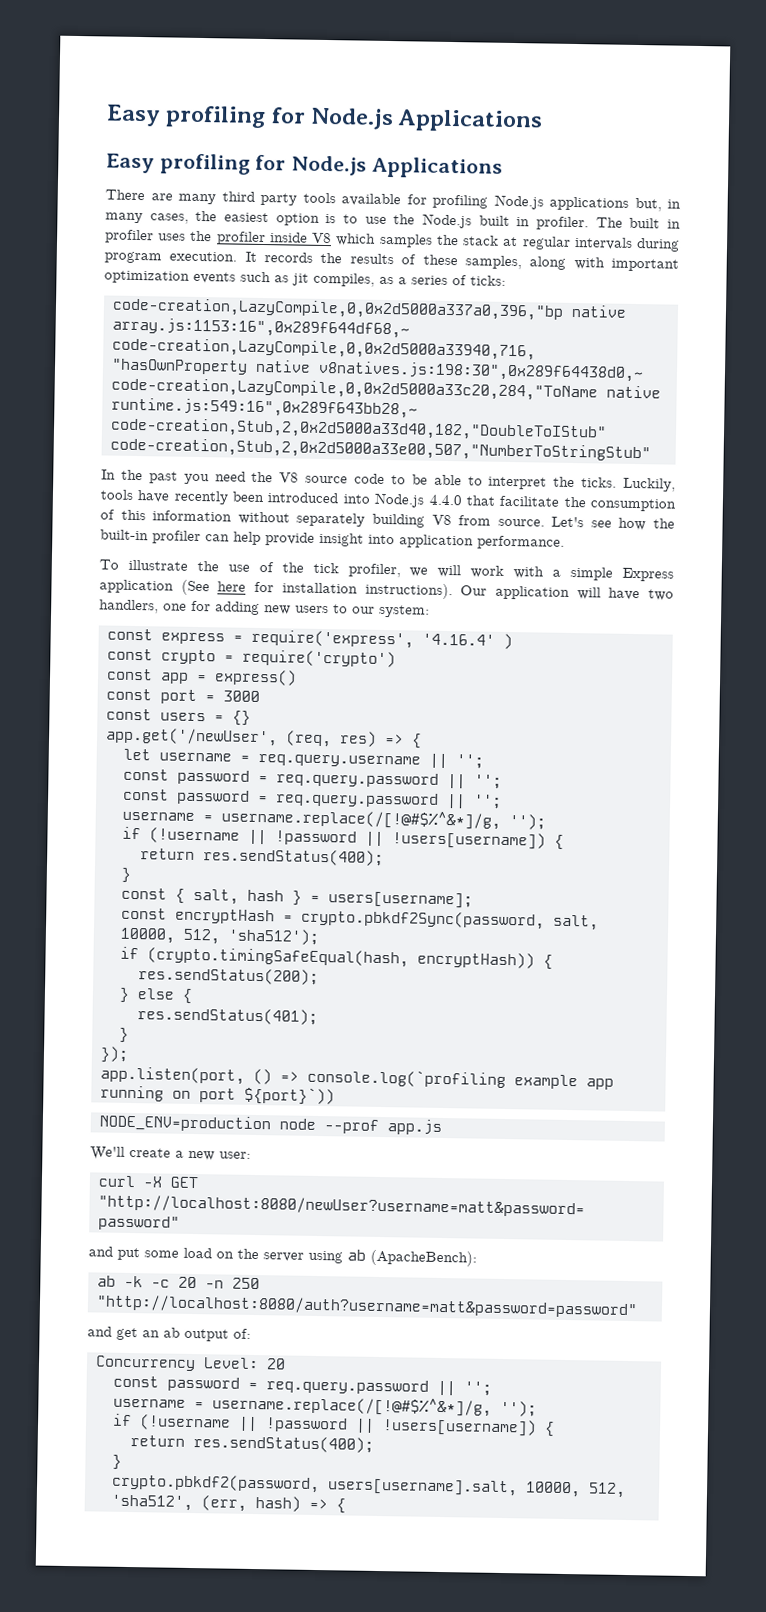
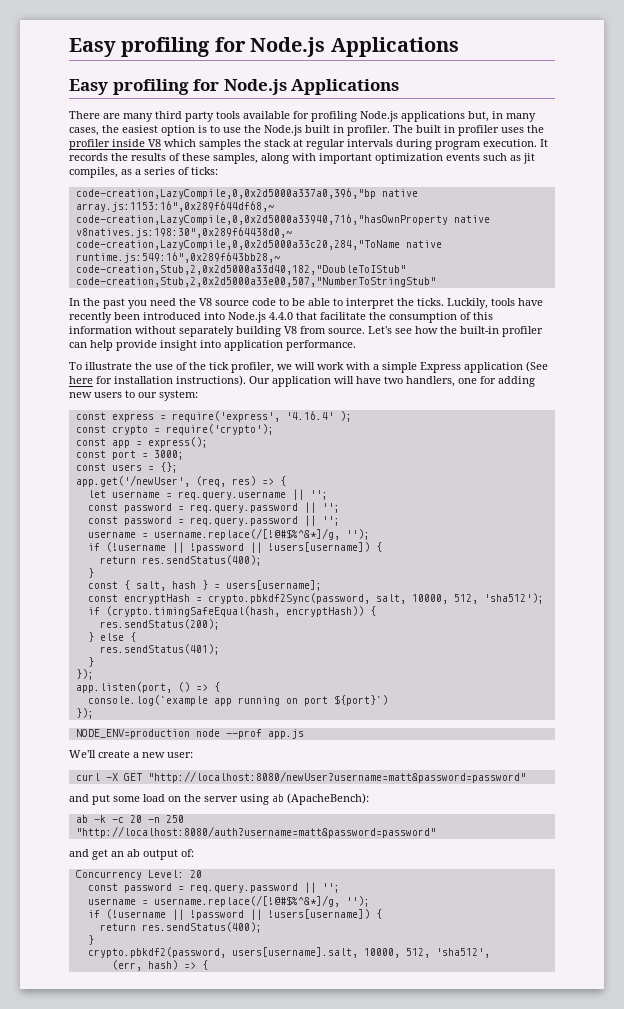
- const express = require('express', '4.16.4' )
+ const express = require('express', '4.16.4' );
- const crypto = require('crypto')
+ const crypto = require('crypto');
- const app = express()
+ const app = express();
- const port = 3000
+ const port = 3000;
- const users = {}
+ const users = {};
- app.listen(port, () => console.log(`profiling example app running on port ${port}`))
+ app.listen(port, () => {
+ console.log(`example app running on port ${port}`)
+ });
- crypto.pbkdf2(password, users[username].salt, 10000, 512, 'sha512', (err, hash) => {
+ crypto.pbkdf2(password, users[username].salt, 10000, 512, 'sha512',
+ (err, hash) => {

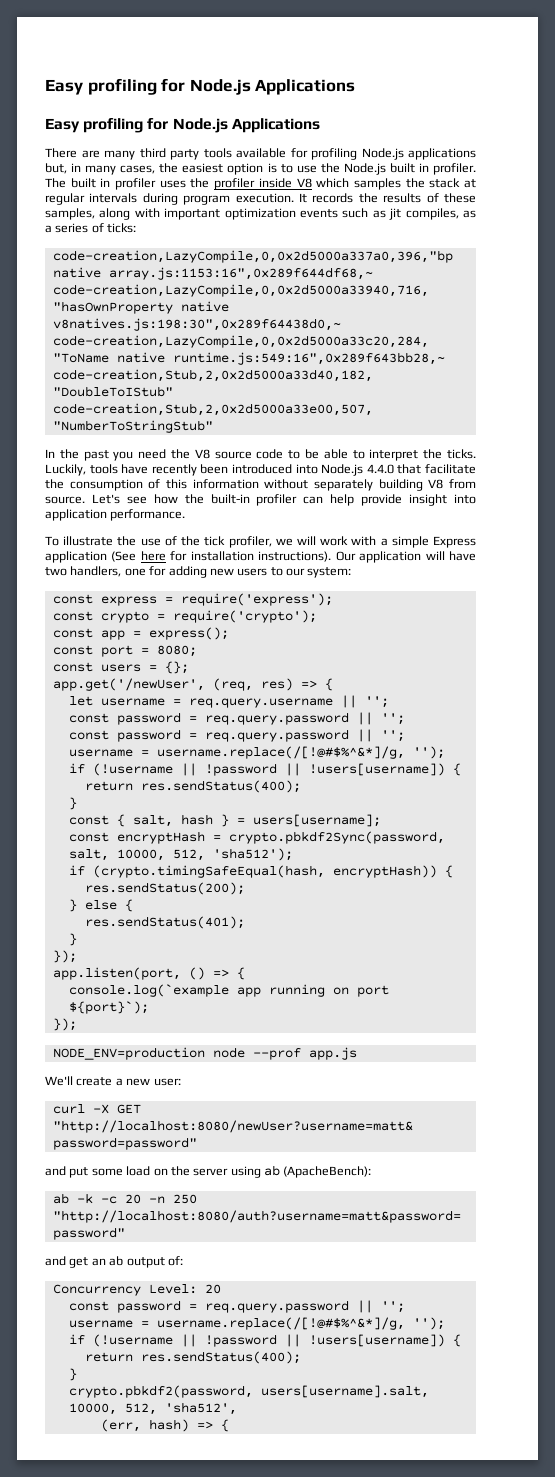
- const express = require('express', '4.16.4' );
+ const express = require('express');
- const port = 3000;
+ const port = 8080;
- console.log(`example app running on port ${port}`)
+ console.log(`example app running on port ${port}`);

